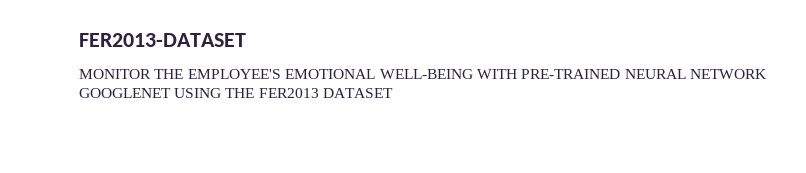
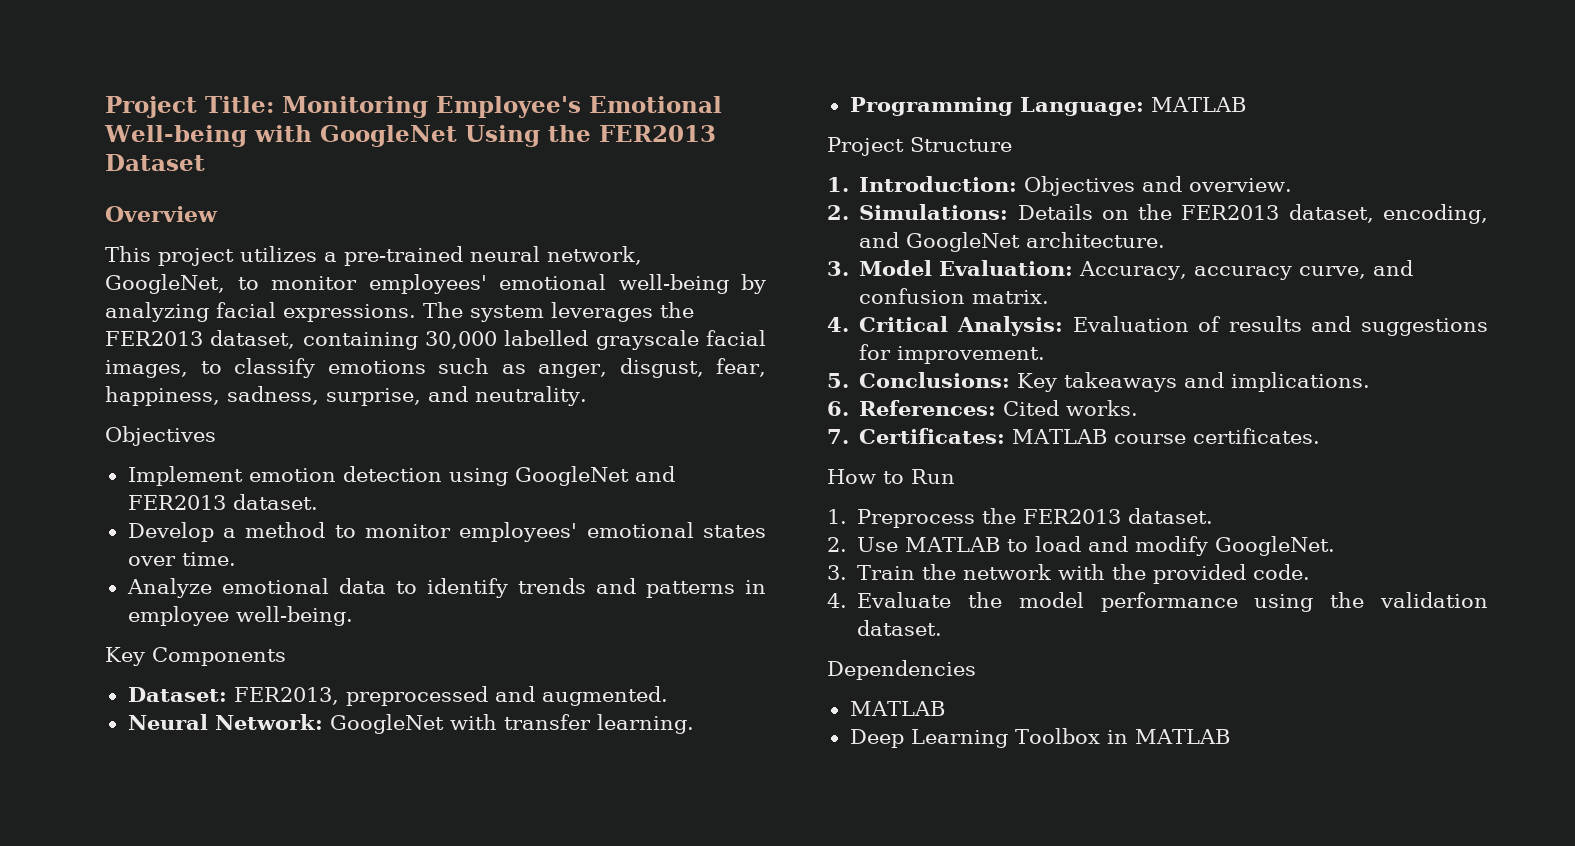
- FER2013-DATASET
- MONITOR THE EMPLOYEE'S EMOTIONAL WELL-BEING WITH PRE-TRAINED NEURAL NETWORK GOOGLENET USING THE FER2013 DATASET
+ Project Title: Monitoring Employee's Emotional Well-being with GoogleNet Using the FER2013 Dataset
+ Overview
+ This project utilizes a pre-trained neural network, GoogleNet, to monitor employees' emotional well-being by analyzing facial expressions. The system leverages the FER2013 dataset, containing 30,000 labelled grayscale facial images, to classify emotions such as anger, disgust, fear, happiness, sadness, surprise, and neutrality.
+ Objectives
+ Implement emotion detection using GoogleNet and FER2013 dataset.
+ Develop a method to monitor employees' emotional states over time.
+ Analyze emotional data to identify trends and patterns in employee well-being.
+ Key Components
+ Dataset: FER2013, preprocessed and augmented.
+ Neural Network: GoogleNet with transfer learning.
+ Programming Language: MATLAB
+ Project Structure
+ 1. Introduction: Objectives and overview.
+ 2. Simulations: Details on the FER2013 dataset, encoding, and GoogleNet architecture.
+ 3. Model Evaluation: Accuracy, accuracy curve, and confusion matrix.
+ 4. Critical Analysis: Evaluation of results and suggestions for improvement.
+ 5. Conclusions: Key takeaways and implications.
+ 6. References: Cited works.
+ 7. Certificates: MATLAB course certificates.
+ How to Run
+ 1. Preprocess the FER2013 dataset.
+ 2. Use MATLAB to load and modify GoogleNet.
+ 3. Train the network with the provided code.
+ 4. Evaluate the model performance using the validation dataset.
+ Dependencies
+ MATLAB
+ Deep Learning Toolbox in MATLAB

